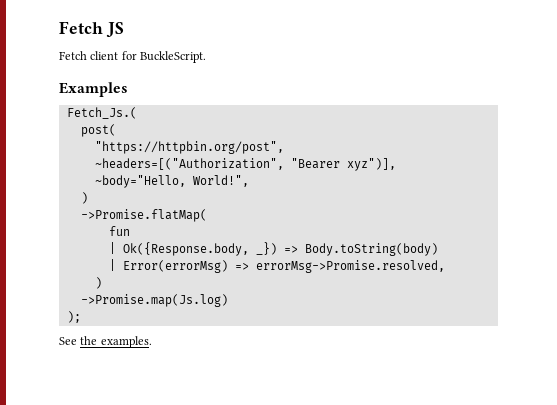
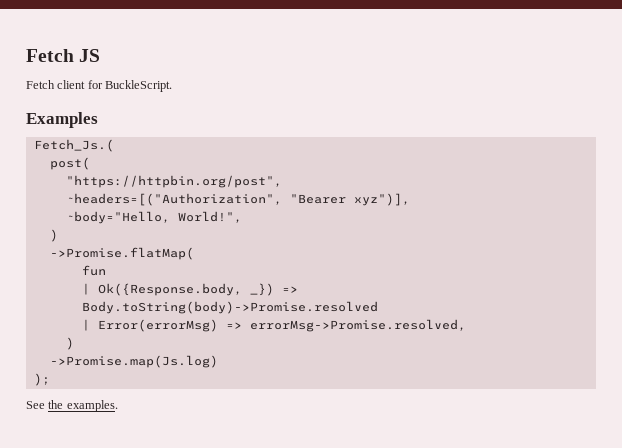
- | Ok({Response.body, _}) => Body.toString(body)
+ | Ok({Response.body, _}) => Body.toString(body)->Promise.resolved

